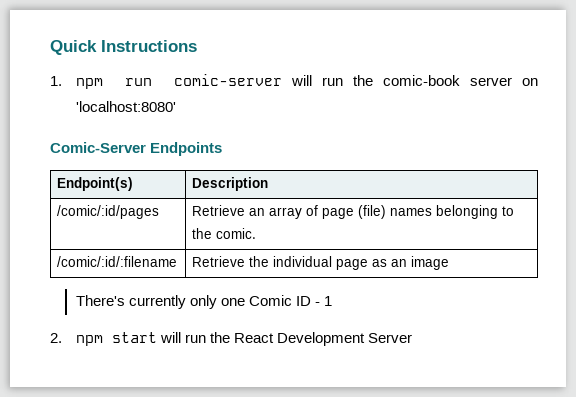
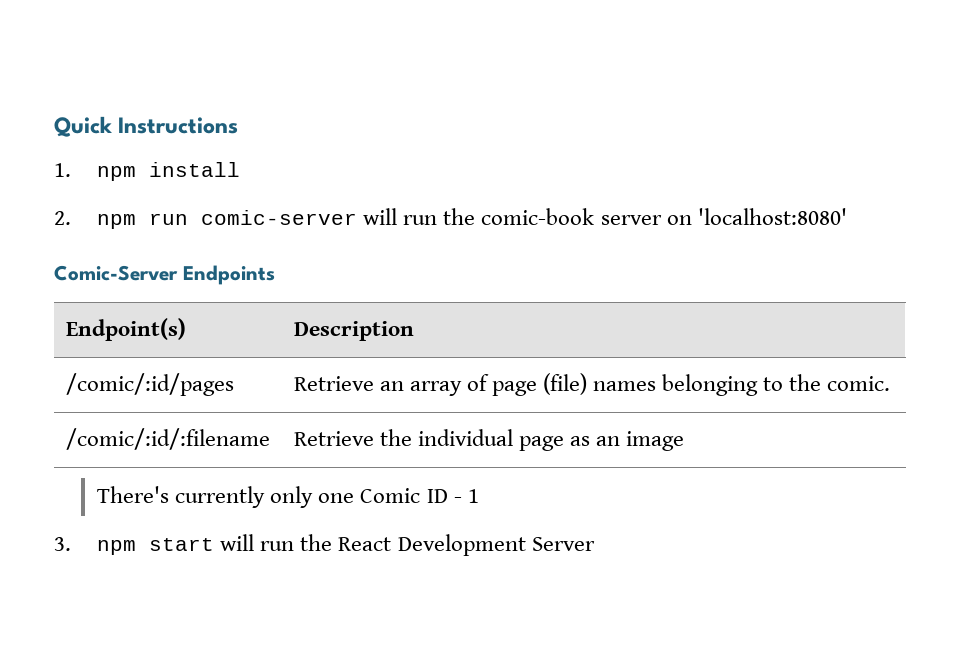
- 1. npm run comic-server will run the comic-book server on 'localhost:8080'
+ 1. npm install
+ 2. npm run comic-server will run the comic-book server on 'localhost:8080'
- 2. npm start will run the React Development Server
+ 3. npm start will run the React Development Server

